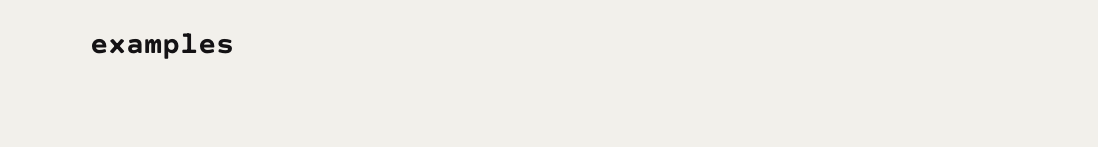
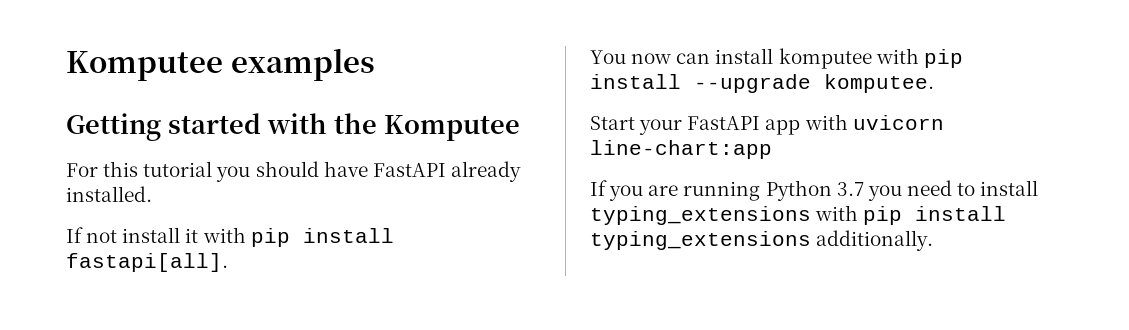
- examples
+ Komputee examples
+ Getting started with the Komputee
+ For this tutorial you should have FastAPI already installed.
+ If not install it with pip install fastapi[all].
+ You now can install komputee with pip install --upgrade komputee.
+ Start your FastAPI app with uvicorn line-chart:app
+ If you are running Python 3.7 you need to install typing_extensions with pip install typing_extensions additionally.

